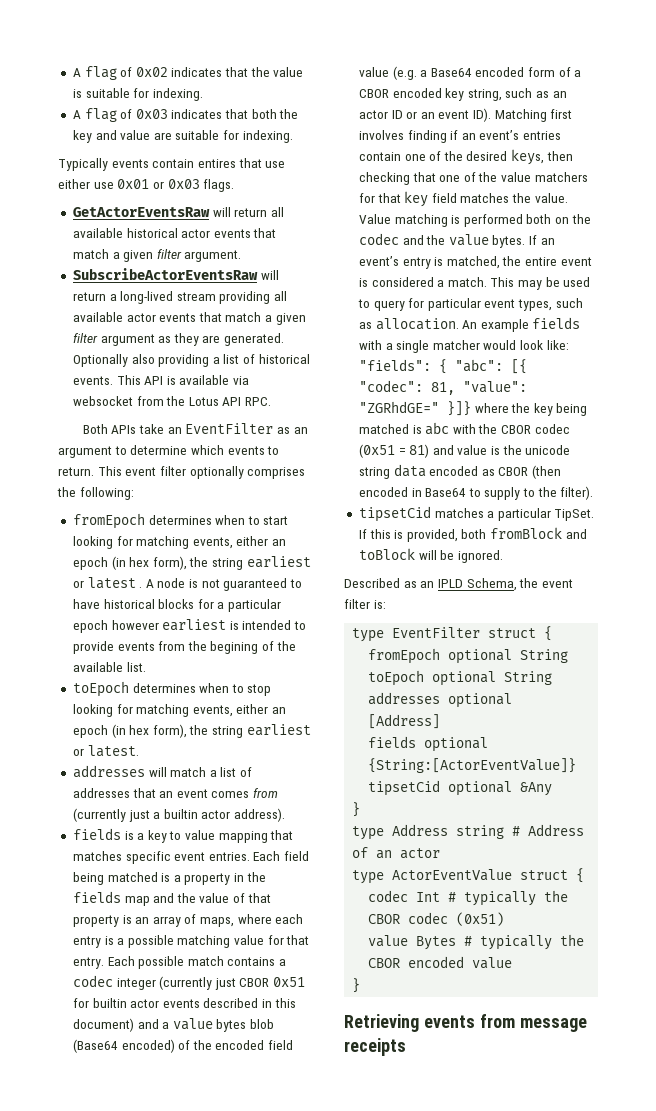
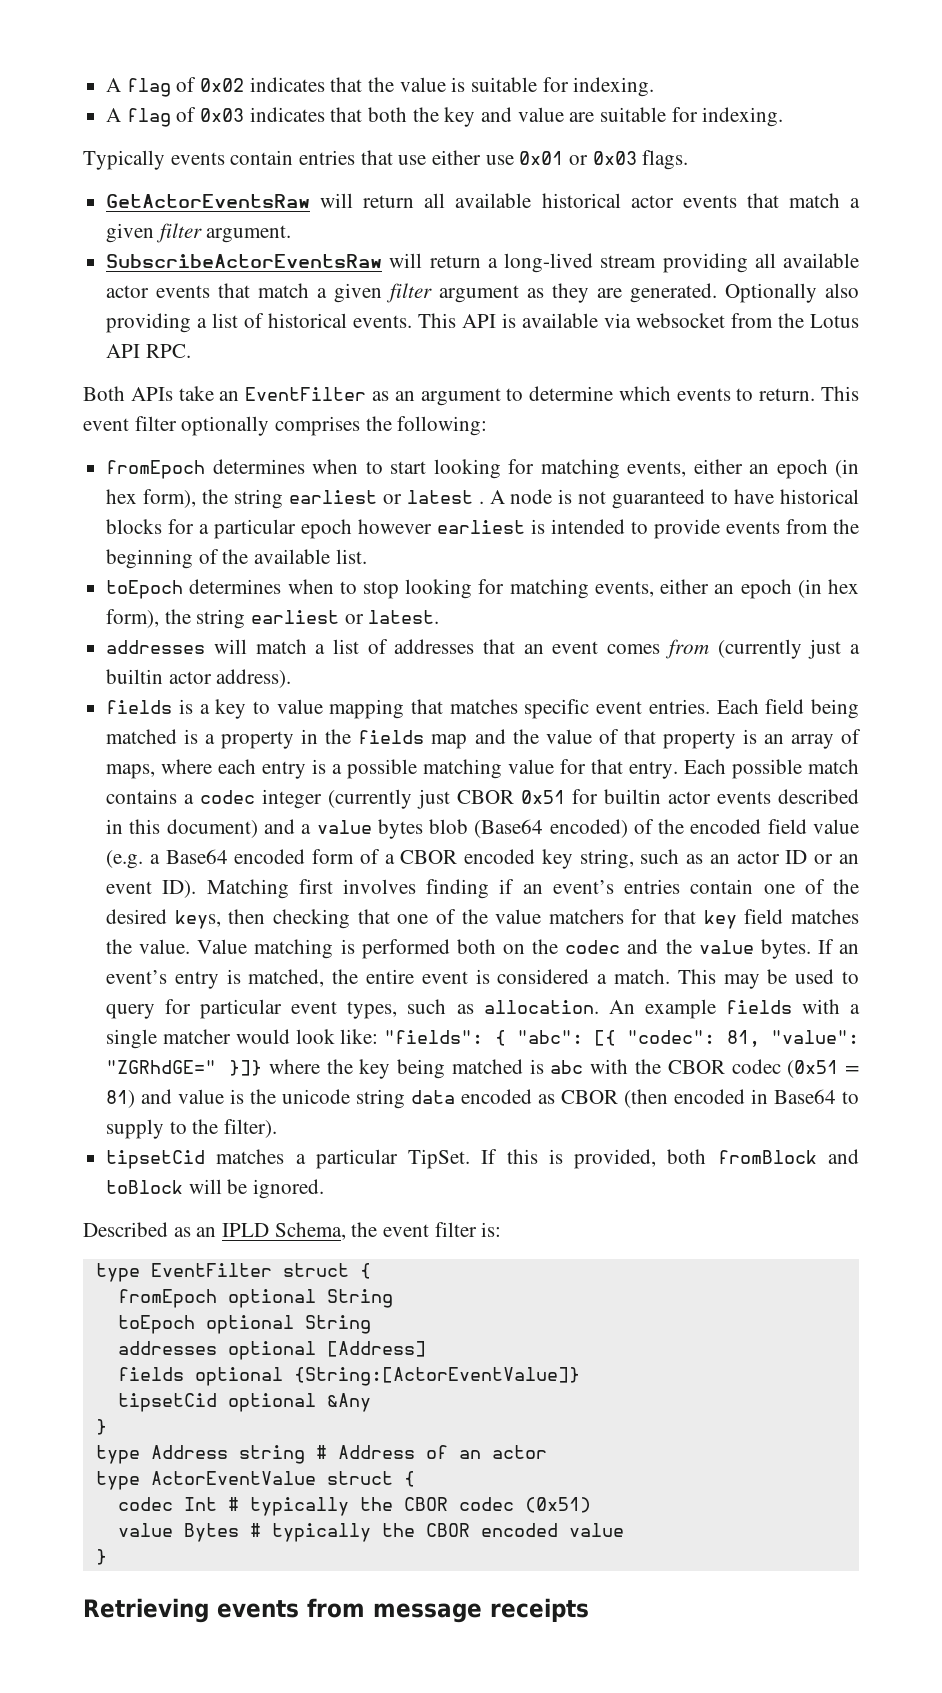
- Typically events contain entires that use either use 0x01 or 0x03 flags.
+ Typically events contain entries that use either use 0x01 or 0x03 flags.
- A node is not guaranteed to have historical blocks for a particular epoch however earliest is intended to provide events from the begining of the available list.
+ A node is not guaranteed to have historical blocks for a particular epoch however earliest is intended to provide events from the beginning of the available list.

